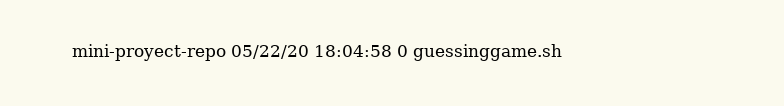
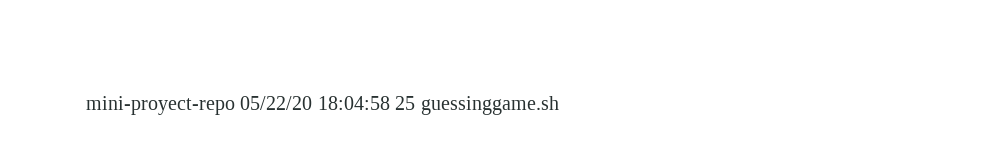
- mini-proyect-repo 05/22/20 18:04:58 0 guessinggame.sh
+ mini-proyect-repo 05/22/20 18:04:58 25 guessinggame.sh

